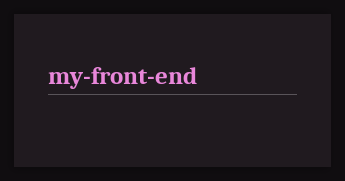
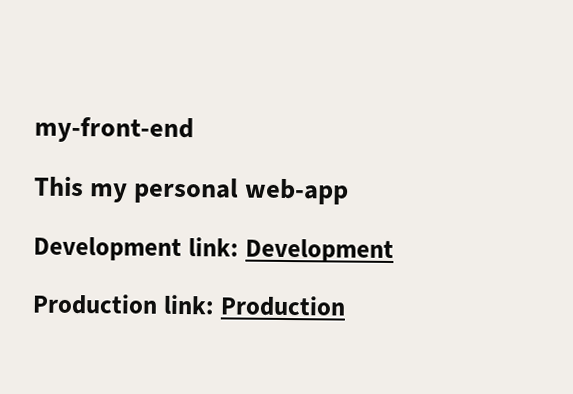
+ This my personal web-app
+ Development link: Development
+ Production link: Production

